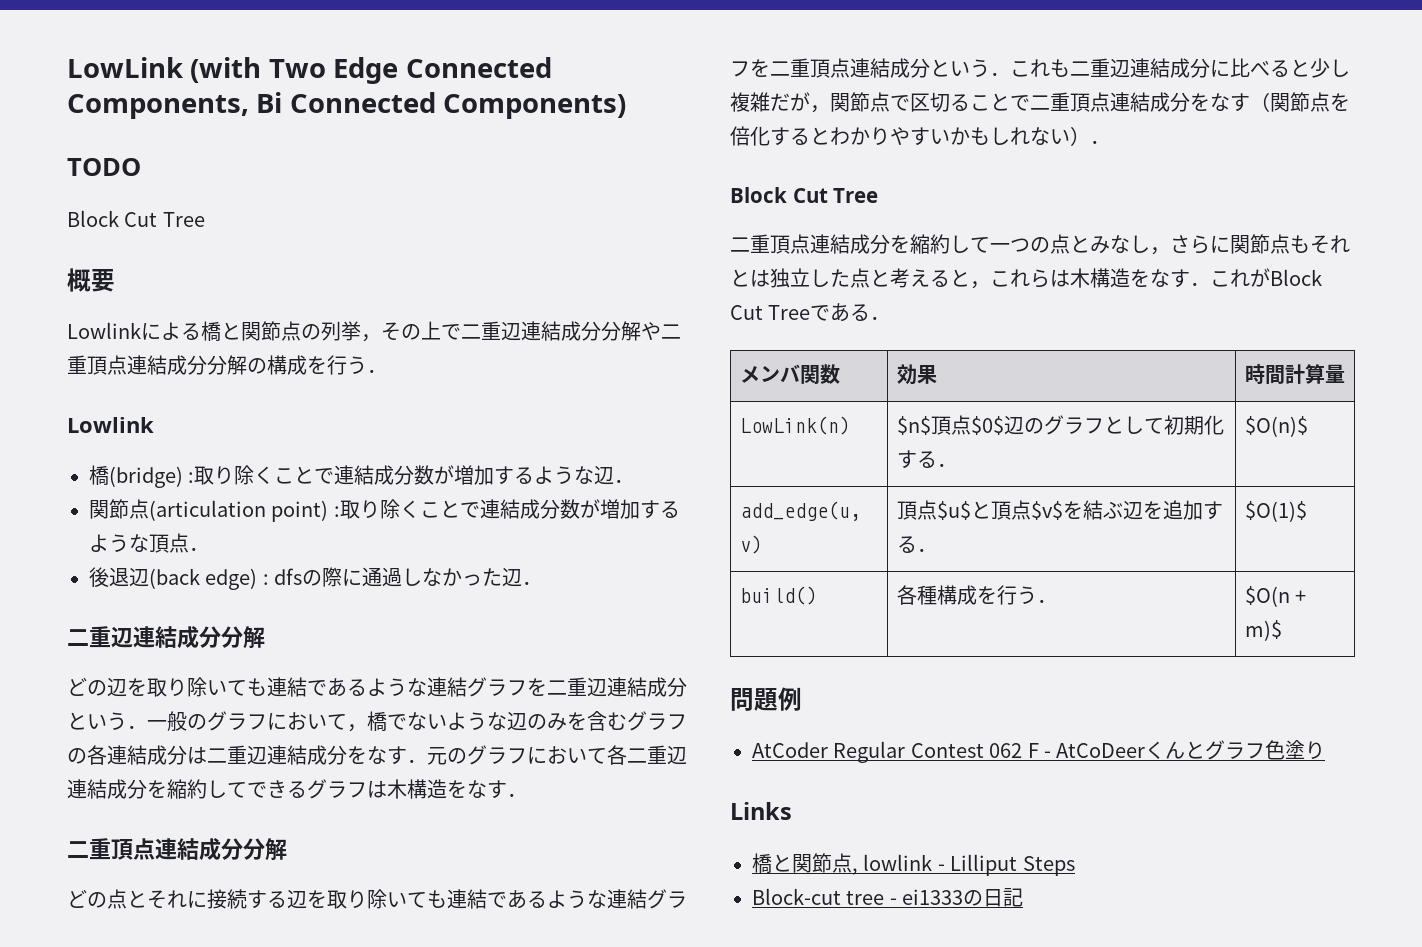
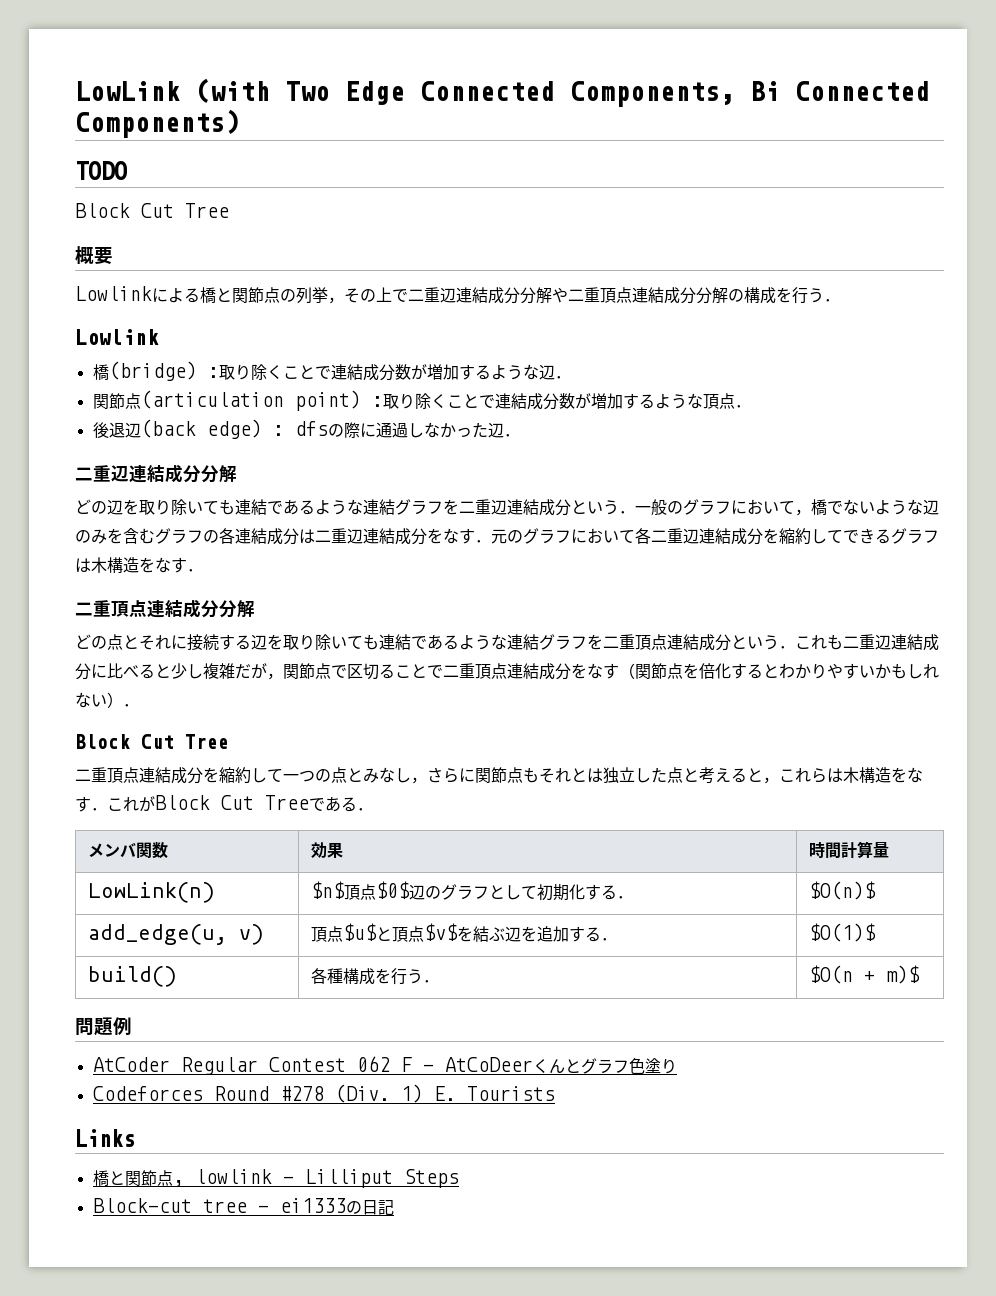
+ Codeforces Round #278 (Div. 1) E. Tourists

